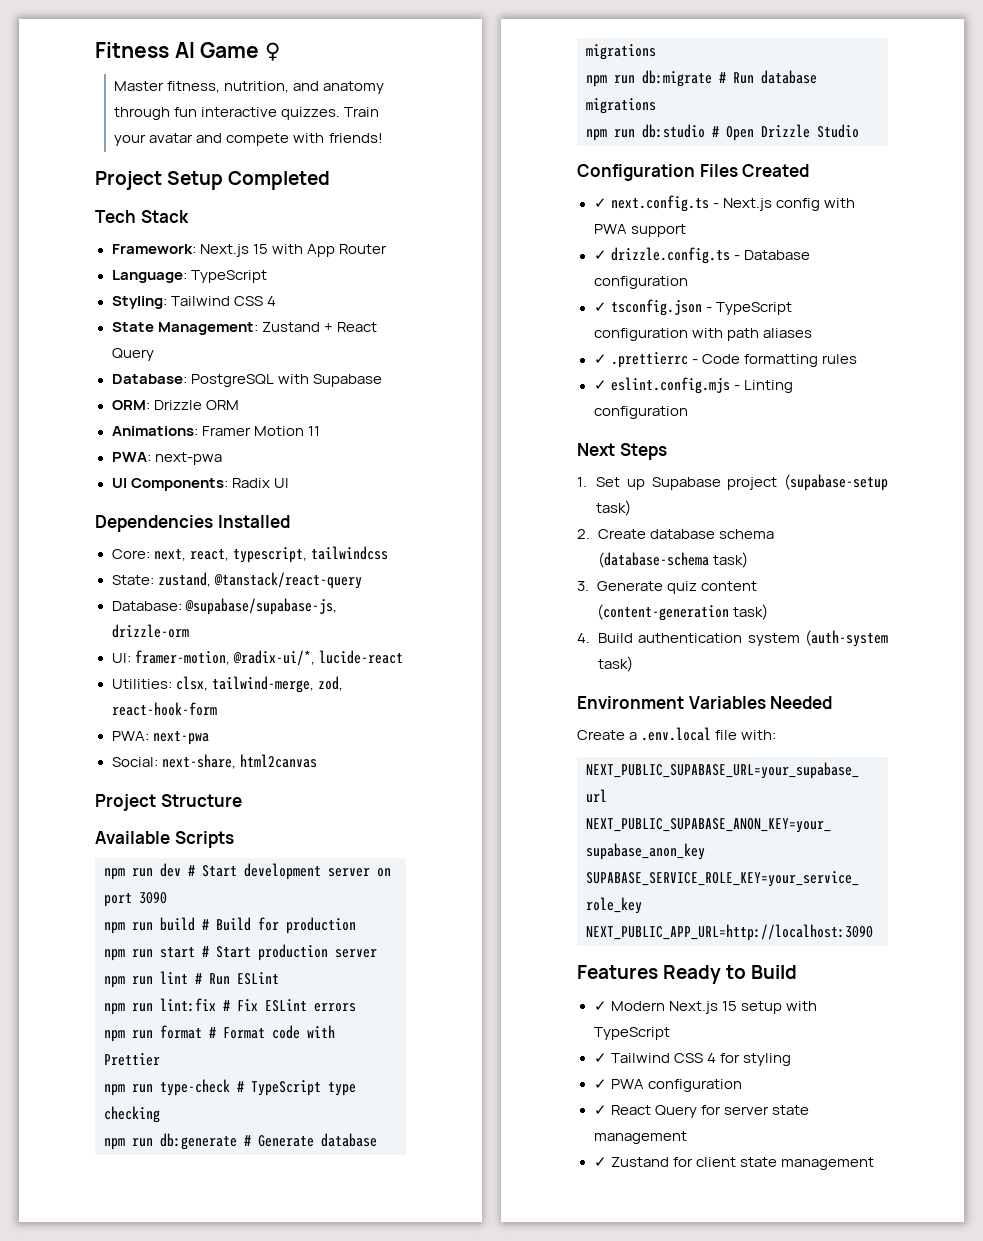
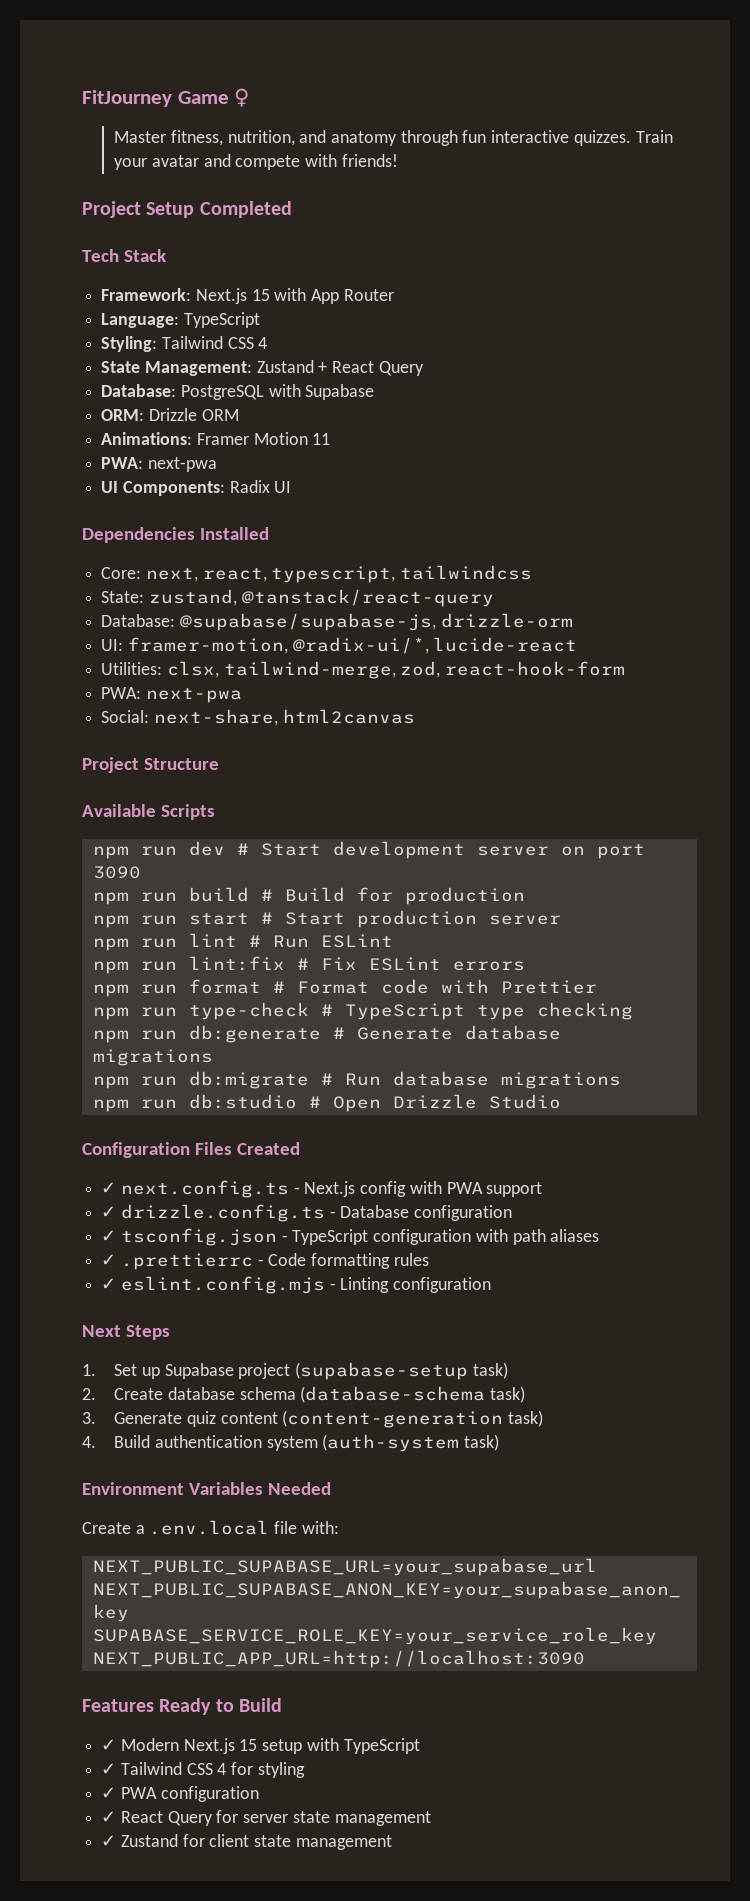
- Fitness AI Game ♀
+ FitJourney Game ♀

